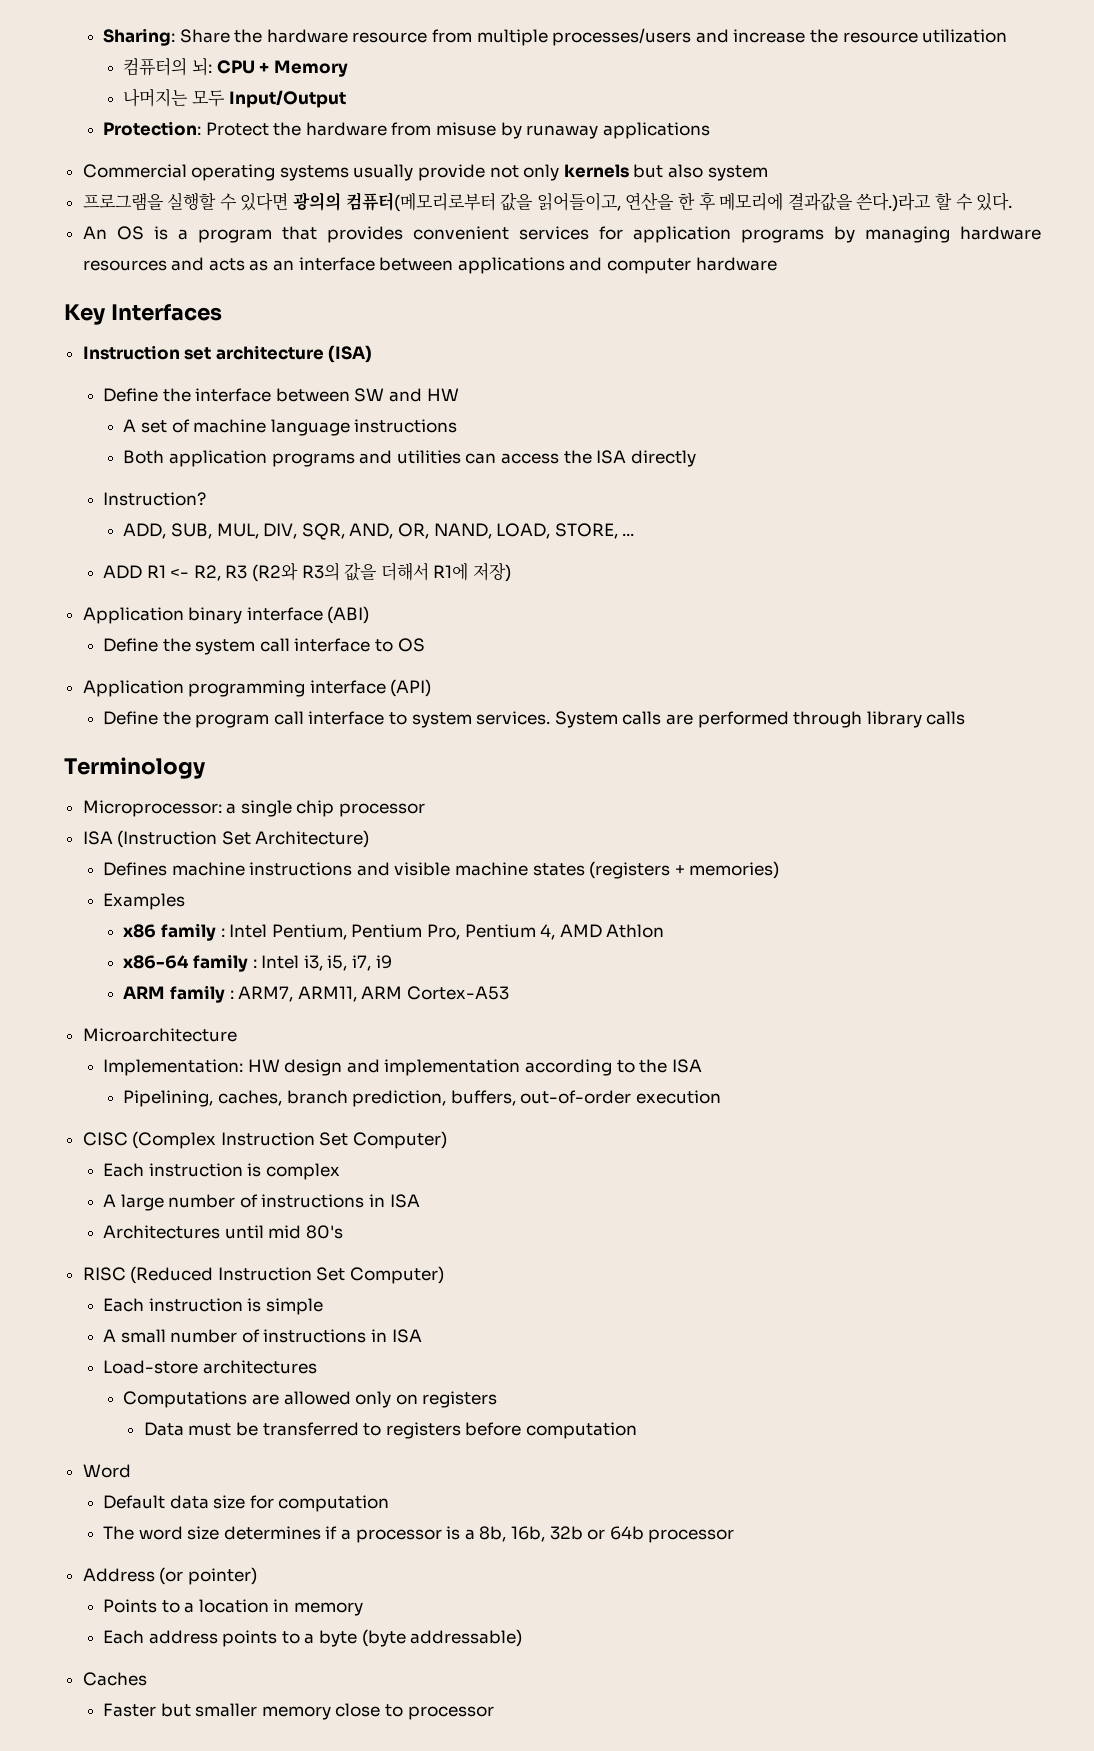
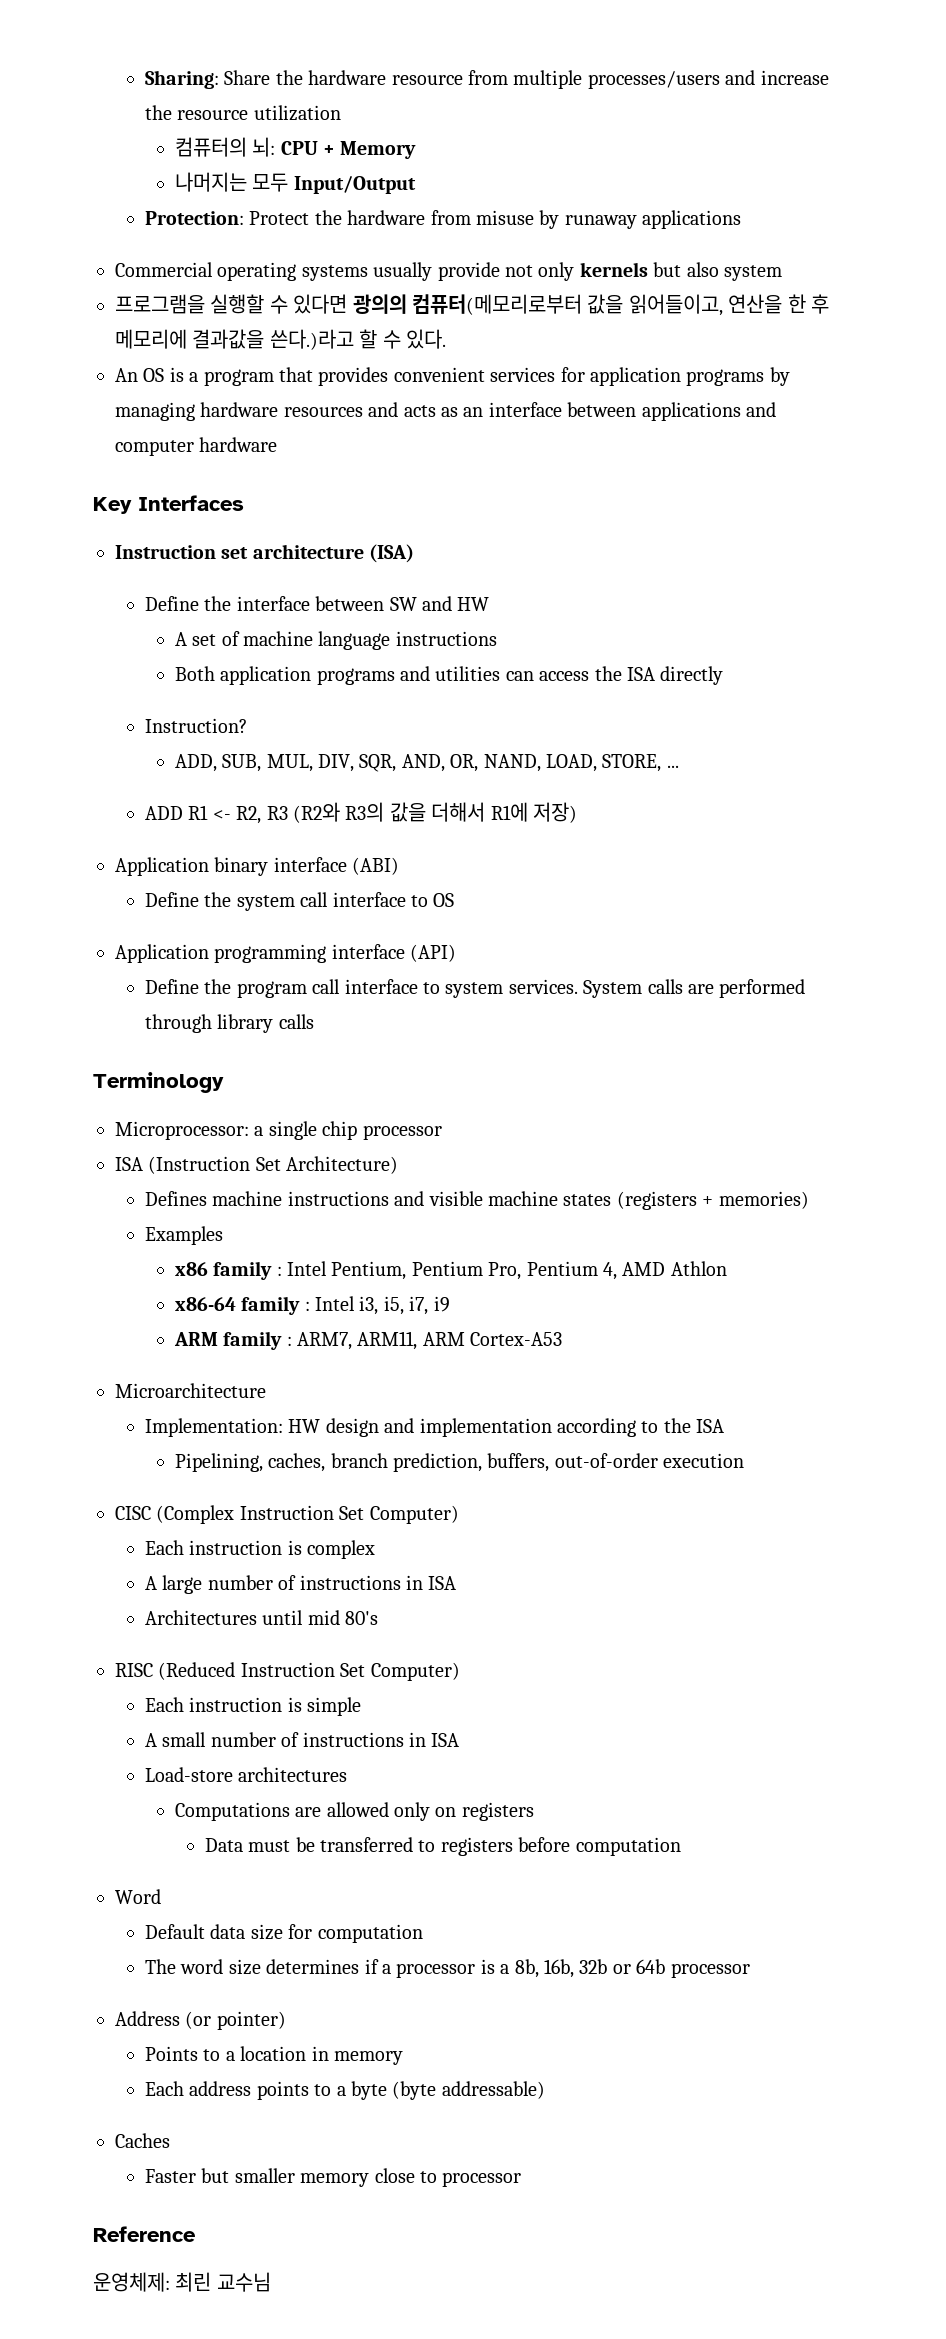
+ Reference
+ 운영체제: 최린 교수님

